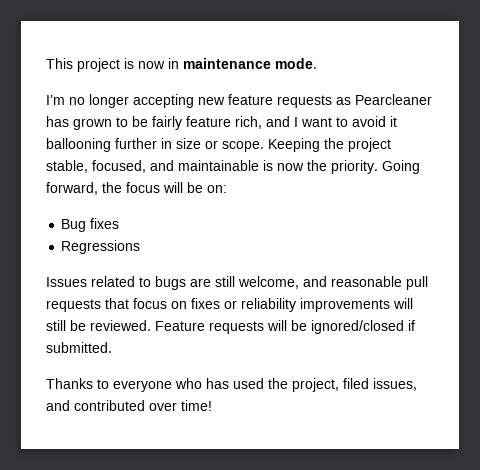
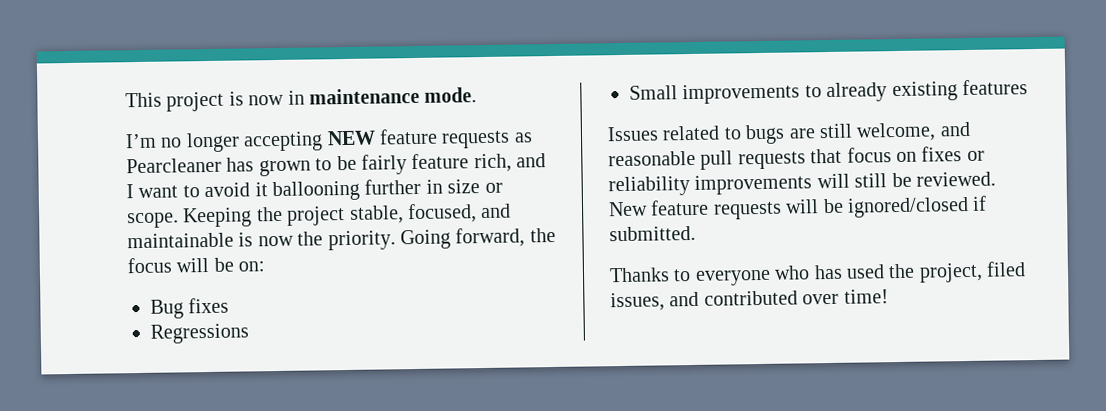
- I’m no longer accepting new feature requests as Pearcleaner has grown to be fairly feature rich, and I want to avoid it ballooning further in size or scope.
+ I’m no longer accepting NEW feature requests as Pearcleaner has grown to be fairly feature rich, and I want to avoid it ballooning further in size or scope.
+ Small improvements to already existing features
- Feature requests will be ignored/closed if submitted.
+ New feature requests will be ignored/closed if submitted.

